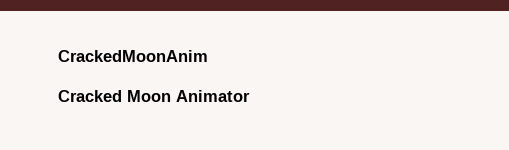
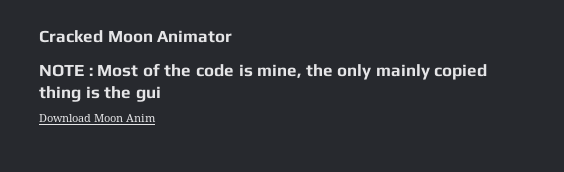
- CrackedMoonAnim
+ NOTE : Most of the code is mine, the only mainly copied thing is the gui
+ Download Moon Anim

